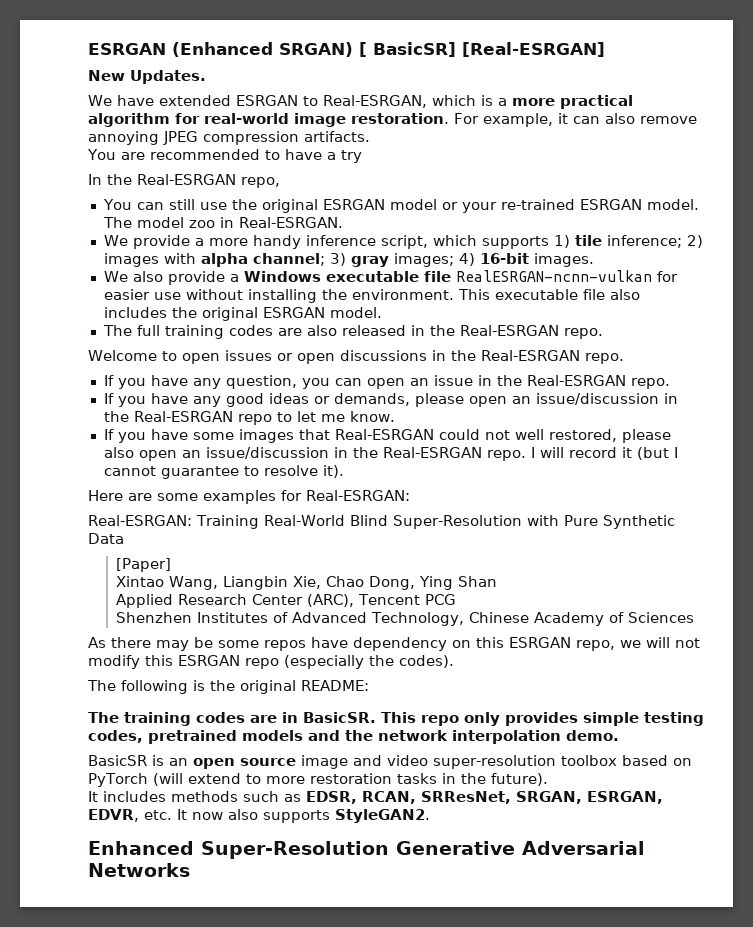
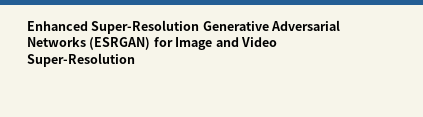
- ESRGAN (Enhanced SRGAN) [ BasicSR] [Real-ESRGAN]
- New Updates.
- We have extended ESRGAN to Real-ESRGAN, which is a more practical algorithm for real-world image restoration. For example, it can also remove annoying JPEG compression artifacts.
- You are recommended to have a try
- In the Real-ESRGAN repo,
- You can still use the original ESRGAN model or your re-trained ESRGAN model. The model zoo in Real-ESRGAN.
- We provide a more handy inference script, which supports 1) tile inference; 2) images with alpha channel; 3) gray images; 4) 16-bit images.
- We also provide a Windows executable file RealESRGAN-ncnn-vulkan for easier use without installing the environment. This executable file also includes the original ESRGAN model.
- The full training codes are also released in the Real-ESRGAN repo.
- Welcome to open issues or open discussions in the Real-ESRGAN repo.
- If you have any question, you can open an issue in the Real-ESRGAN repo.
- If you have any good ideas or demands, please open an issue/discussion in the Real-ESRGAN repo to let me know.
- If you have some images that Real-ESRGAN could not well restored, please also open an issue/discussion in the Real-ESRGAN repo. I will record it (but I cannot guarantee to resolve it).
- Here are some examples for Real-ESRGAN:
- Real-ESRGAN: Training Real-World Blind Super-Resolution with Pure Synthetic Data
- [Paper]
- Xintao Wang, Liangbin Xie, Chao Dong, Ying Shan
- Applied Research Center (ARC), Tencent PCG
- Shenzhen Institutes of Advanced Technology, Chinese Academy of Sciences
- As there may be some repos have dependency on this ESRGAN repo, we will not modify this ESRGAN repo (especially the codes).
- The following is the original README:
- The training codes are in BasicSR. This repo only provides simple testing codes, pretrained models and the network interpolation demo.
- BasicSR is an open source image and video super-resolution toolbox based on PyTorch (will extend to more restoration tasks in the future).
- It includes methods such as EDSR, RCAN, SRResNet, SRGAN, ESRGAN, EDVR, etc. It now also supports StyleGAN2.
- Enhanced Super-Resolution Generative Adversarial Networks
+ Enhanced Super-Resolution Generative Adversarial Networks (ESRGAN) for Image and Video Super-Resolution

